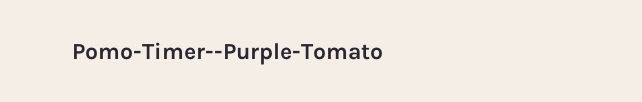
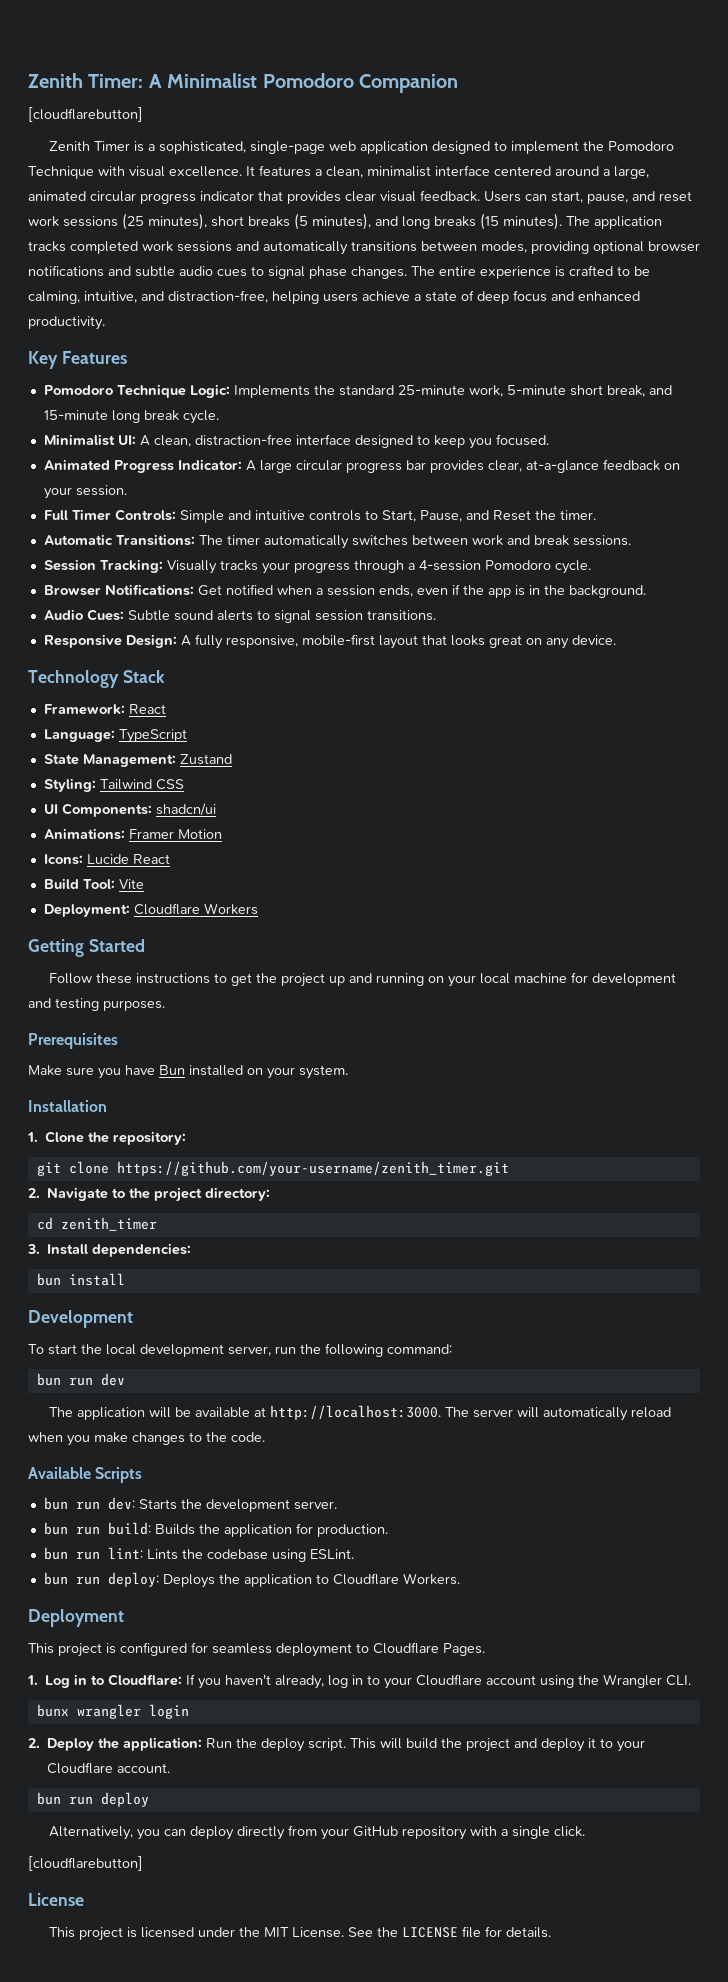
- Pomo-Timer--Purple-Tomato
+ Zenith Timer: A Minimalist Pomodoro Companion
+ [cloudflarebutton]
+ Zenith Timer is a sophisticated, single-page web application designed to implement the Pomodoro Technique with visual excellence. It features a clean, minimalist interface centered around a large, animated circular progress indicator that provides clear visual feedback. Users can start, pause, and reset work sessions (25 minutes), short breaks (5 minutes), and long breaks (15 minutes). The application tracks completed work sessions and automatically transitions between modes, providing optional browser notifications and subtle audio cues to signal phase changes. The entire experience is crafted to be calming, intuitive, and distraction-free, helping users achieve a state of deep focus and enhanced productivity.
+ Key Features
+ Pomodoro Technique Logic: Implements the standard 25-minute work, 5-minute short break, and 15-minute long break cycle.
+ Minimalist UI: A clean, distraction-free interface designed to keep you focused.
+ Animated Progress Indicator: A large circular progress bar provides clear, at-a-glance feedback on your session.
+ Full Timer Controls: Simple and intuitive controls to Start, Pause, and Reset the timer.
+ Automatic Transitions: The timer automatically switches between work and break sessions.
+ Session Tracking: Visually tracks your progress through a 4-session Pomodoro cycle.
+ Browser Notifications: Get notified when a session ends, even if the app is in the background.
+ Audio Cues: Subtle sound alerts to signal session transitions.
+ Responsive Design: A fully responsive, mobile-first layout that looks great on any device.
+ Technology Stack
+ Framework: React
+ Language: TypeScript
+ State Management: Zustand
+ Styling: Tailwind CSS
+ UI Components: shadcn/ui
+ Animations: Framer Motion
+ Icons: Lucide React
+ Build Tool: Vite
+ Deployment: Cloudflare Workers
+ Getting Started
+ Follow these instructions to get the project up and running on your local machine for development and testing purposes.
+ Prerequisites
+ Make sure you have Bun installed on your system.
+ Installation
+ 1. Clone the repository:
+ git clone https://github.com/your-username/zenith_timer.git
+ 2. Navigate to the project directory:
+ cd zenith_timer
+ 3. Install dependencies:
+ bun install
+ Development
+ To start the local development server, run the following command:
+ bun run dev
+ The application will be available at http://localhost:3000. The server will automatically reload when you make changes to the code.
+ Available Scripts
+ bun run dev: Starts the development server.
+ bun run build: Builds the application for production.
+ bun run lint: Lints the codebase using ESLint.
+ bun run deploy: Deploys the application to Cloudflare Workers.
+ Deployment
+ This project is configured for seamless deployment to Cloudflare Pages.
+ 1. Log in to Cloudflare: If you haven't already, log in to your Cloudflare account using the Wrangler CLI.
+ bunx wrangler login
+ 2. Deploy the application: Run the deploy script. This will build the project and deploy it to your Cloudflare account.
+ bun run deploy
+ Alternatively, you can deploy directly from your GitHub repository with a single click.
+ [cloudflarebutton]
+ License
+ This project is licensed under the MIT License. See the LICENSE file for details.

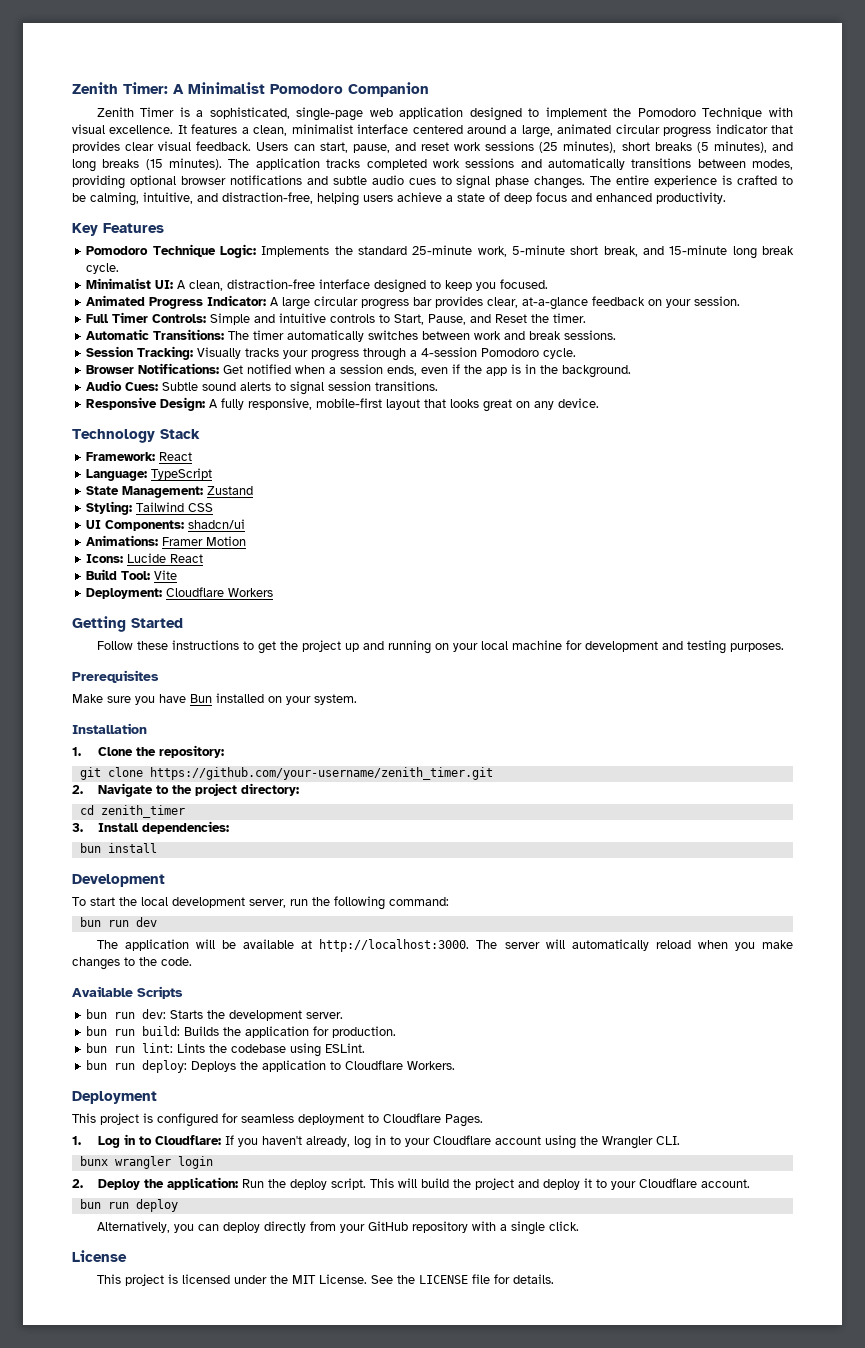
  Zenith Timer: A Minimalist Pomodoro Companion
- [cloudflarebutton]
  Alternatively, you can deploy directly from your GitHub repository with a single click.
- [cloudflarebutton]

